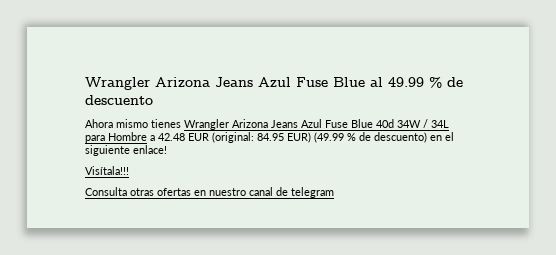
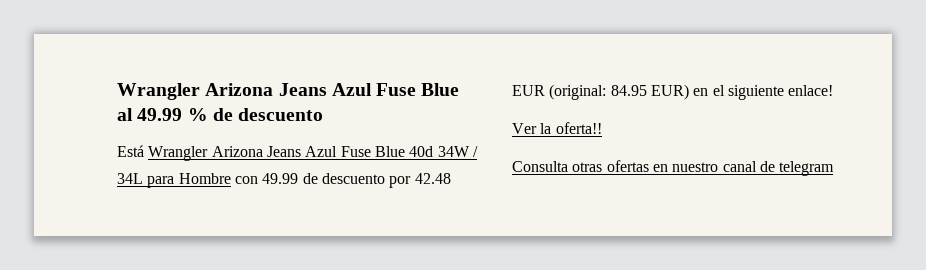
- Ahora mismo tienes Wrangler Arizona Jeans Azul Fuse Blue 40d 34W / 34L para Hombre a 42.48 EUR (original: 84.95 EUR) (49.99 % de descuento) en el siguiente enlace!
+ Está Wrangler Arizona Jeans Azul Fuse Blue 40d 34W / 34L para Hombre con 49.99 de descuento por 42.48 EUR (original: 84.95 EUR) en el siguiente enlace!
- Visítala!!!
+ Ver la oferta!!

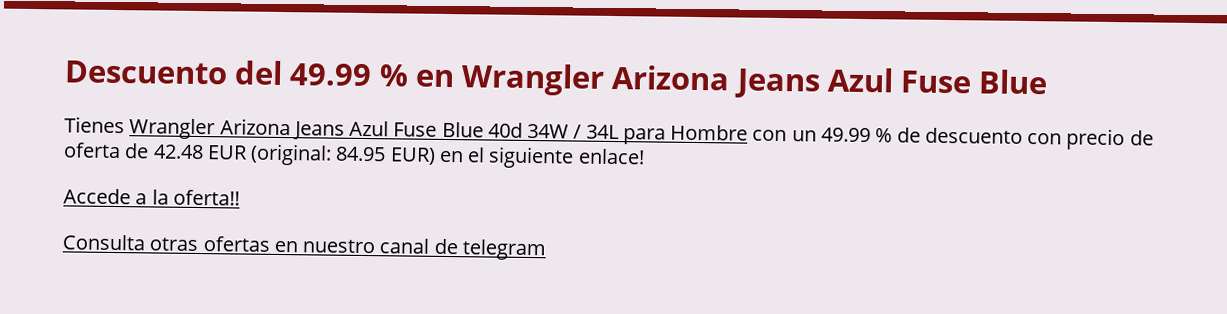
- Wrangler Arizona Jeans Azul Fuse Blue al 49.99 % de descuento
- Está Wrangler Arizona Jeans Azul Fuse Blue 40d 34W / 34L para Hombre con 49.99 de descuento por 42.48 EUR (original: 84.95 EUR) en el siguiente enlace!
+ Descuento del 49.99 % en Wrangler Arizona Jeans Azul Fuse Blue
+ Tienes Wrangler Arizona Jeans Azul Fuse Blue 40d 34W / 34L para Hombre con un 49.99 % de descuento con precio de oferta de 42.48 EUR (original: 84.95 EUR) en el siguiente enlace!
- Ver la oferta!!
+ Accede a la oferta!!

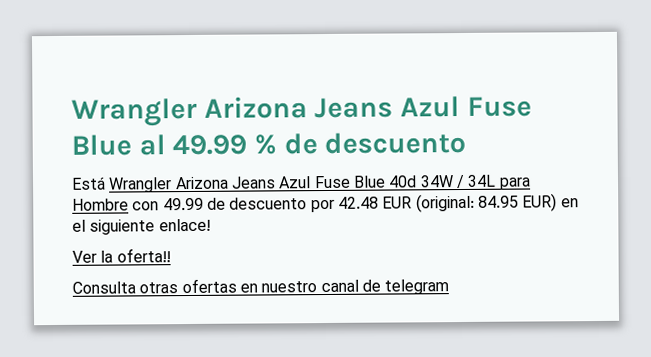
- Descuento del 49.99 % en Wrangler Arizona Jeans Azul Fuse Blue
- Tienes Wrangler Arizona Jeans Azul Fuse Blue 40d 34W / 34L para Hombre con un 49.99 % de descuento con precio de oferta de 42.48 EUR (original: 84.95 EUR) en el siguiente enlace!
+ Wrangler Arizona Jeans Azul Fuse Blue al 49.99 % de descuento
+ Está Wrangler Arizona Jeans Azul Fuse Blue 40d 34W / 34L para Hombre con 49.99 de descuento por 42.48 EUR (original: 84.95 EUR) en el siguiente enlace!
- Accede a la oferta!!
+ Ver la oferta!!

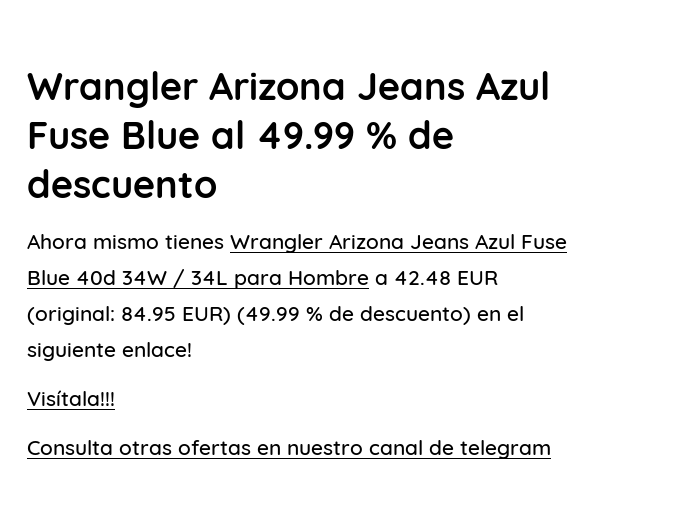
- Está Wrangler Arizona Jeans Azul Fuse Blue 40d 34W / 34L para Hombre con 49.99 de descuento por 42.48 EUR (original: 84.95 EUR) en el siguiente enlace!
+ Ahora mismo tienes Wrangler Arizona Jeans Azul Fuse Blue 40d 34W / 34L para Hombre a 42.48 EUR (original: 84.95 EUR) (49.99 % de descuento) en el siguiente enlace!
- Ver la oferta!!
+ Visítala!!!

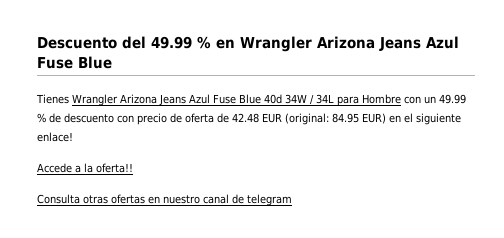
- Wrangler Arizona Jeans Azul Fuse Blue al 49.99 % de descuento
- Ahora mismo tienes Wrangler Arizona Jeans Azul Fuse Blue 40d 34W / 34L para Hombre a 42.48 EUR (original: 84.95 EUR) (49.99 % de descuento) en el siguiente enlace!
+ Descuento del 49.99 % en Wrangler Arizona Jeans Azul Fuse Blue
+ Tienes Wrangler Arizona Jeans Azul Fuse Blue 40d 34W / 34L para Hombre con un 49.99 % de descuento con precio de oferta de 42.48 EUR (original: 84.95 EUR) en el siguiente enlace!
- Visítala!!!
+ Accede a la oferta!!

